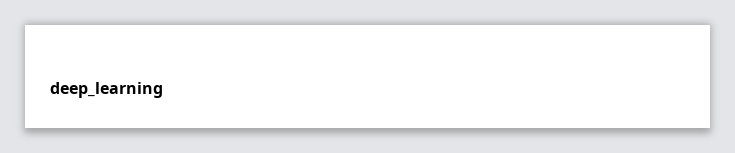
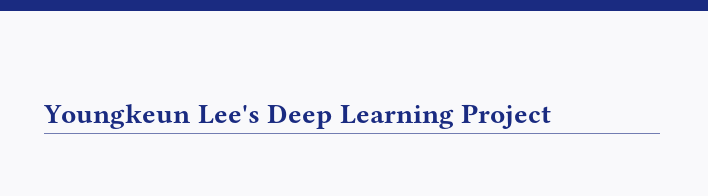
- deep_learning
+ Youngkeun Lee's Deep Learning Project

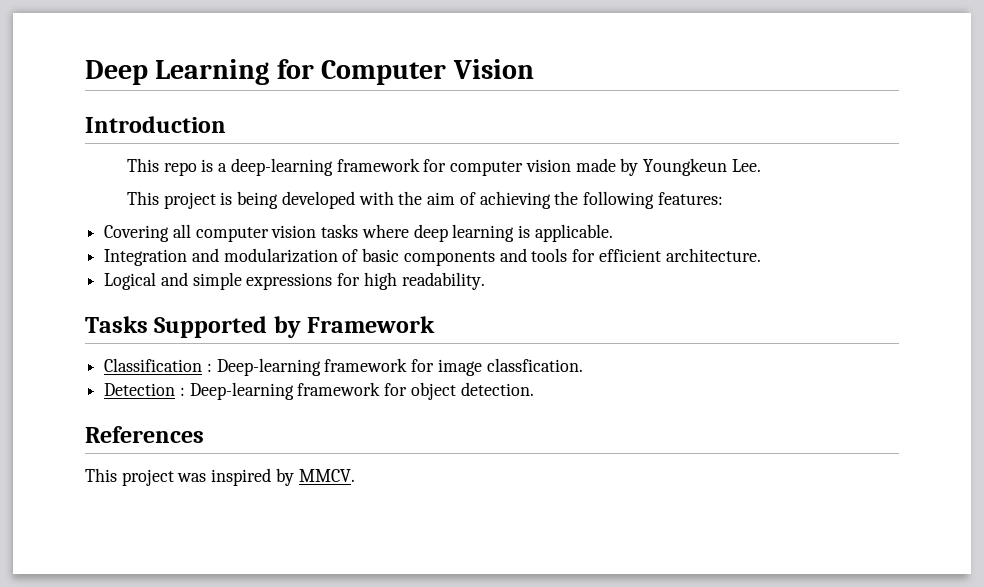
- Youngkeun Lee's Deep Learning Project
+ Deep Learning for Computer Vision
+ Introduction
+ This repo is a deep-learning framework for computer vision made by Youngkeun Lee.
+ This project is being developed with the aim of achieving the following features:
+ Covering all computer vision tasks where deep learning is applicable.
+ Integration and modularization of basic components and tools for efficient architecture.
+ Logical and simple expressions for high readability.
+ Tasks Supported by Framework
+ Classification : Deep-learning framework for image classfication.
+ Detection : Deep-learning framework for object detection.
+ References
+ This project was inspired by MMCV.

